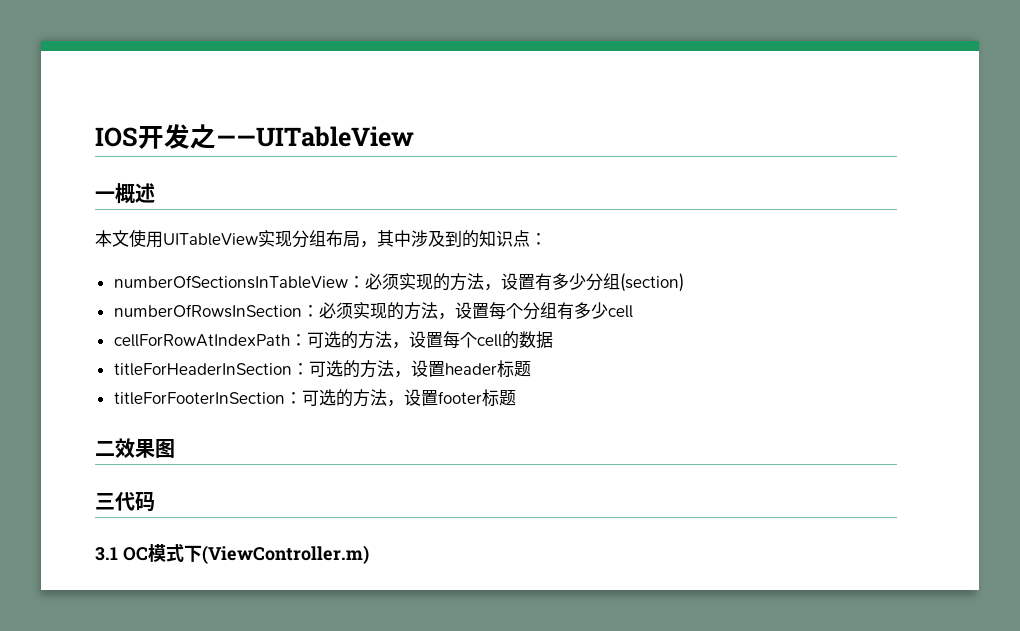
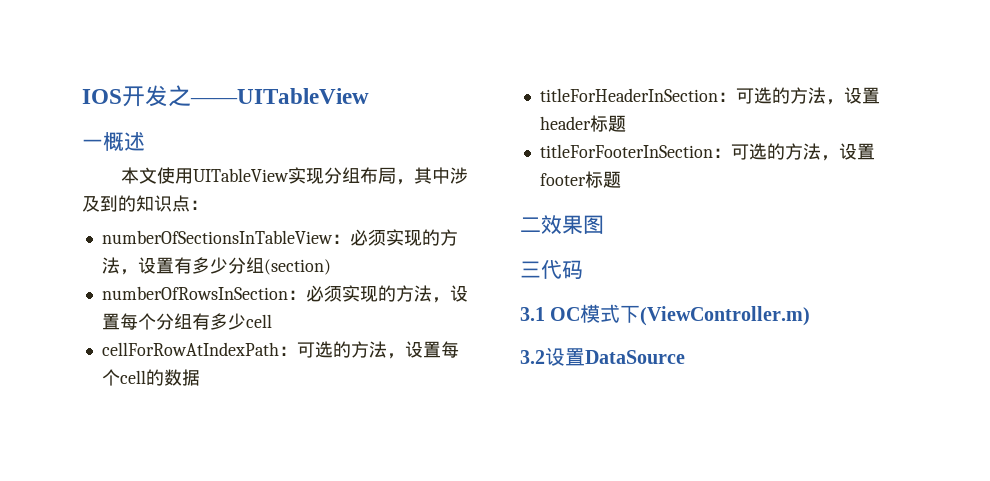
+ 3.2设置DataSource

